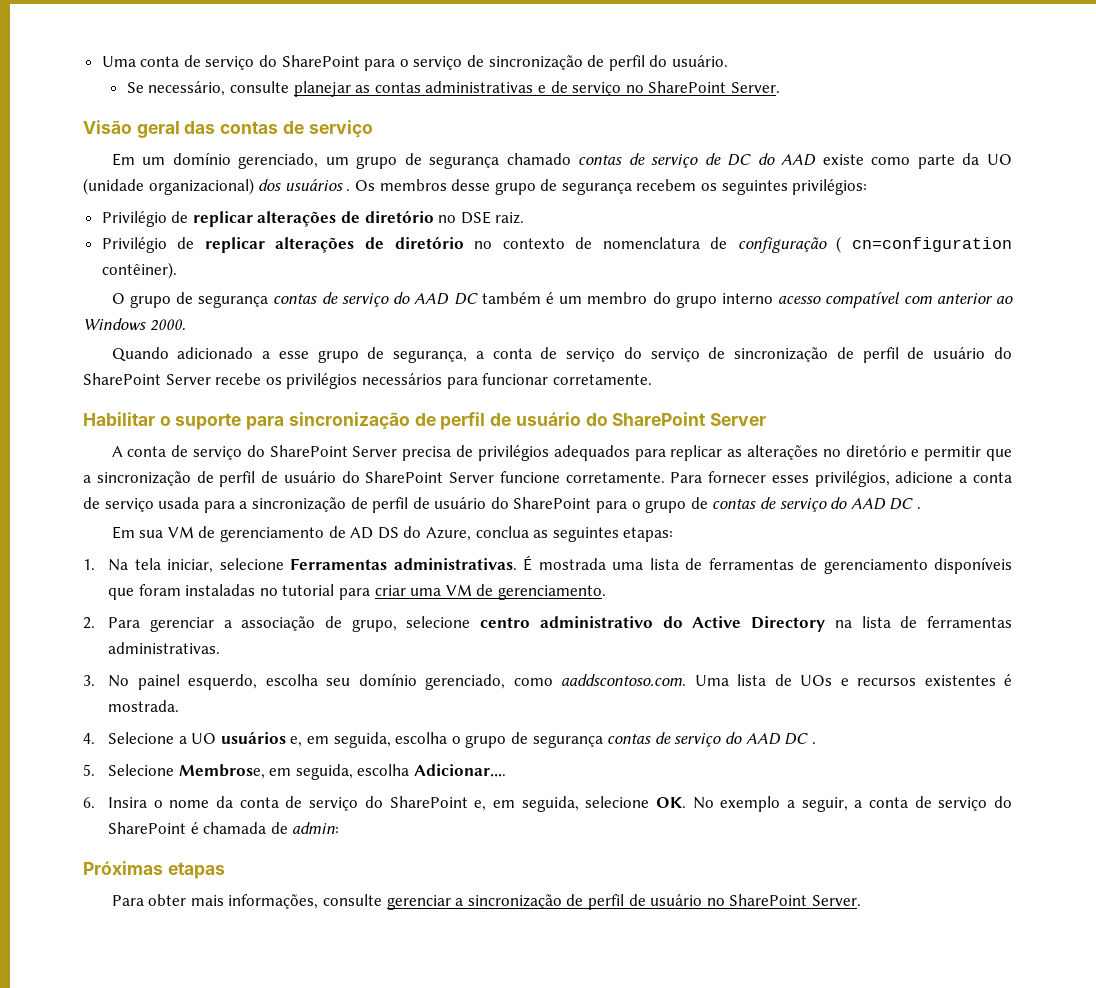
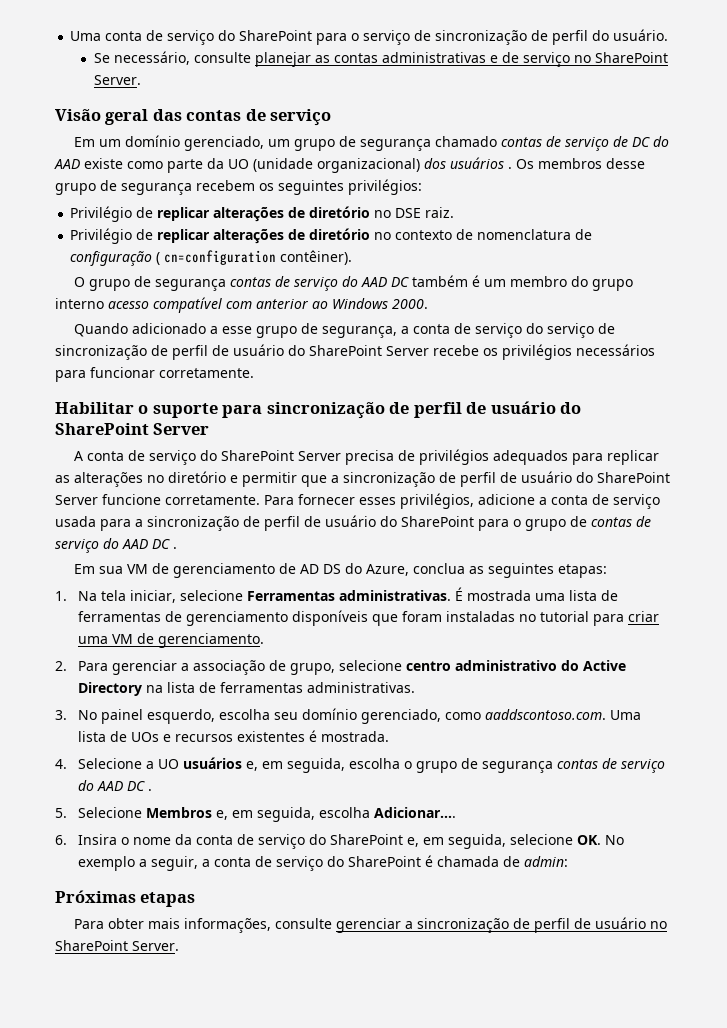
- 5. Selecione Membrose, em seguida, escolha Adicionar....
+ 5. Selecione Membros e, em seguida, escolha Adicionar....

